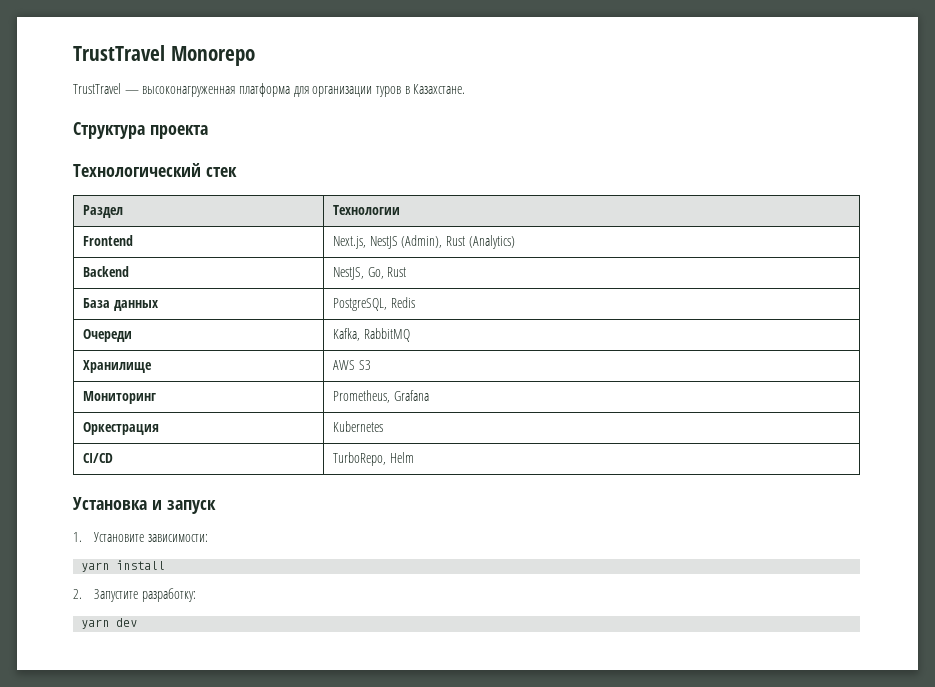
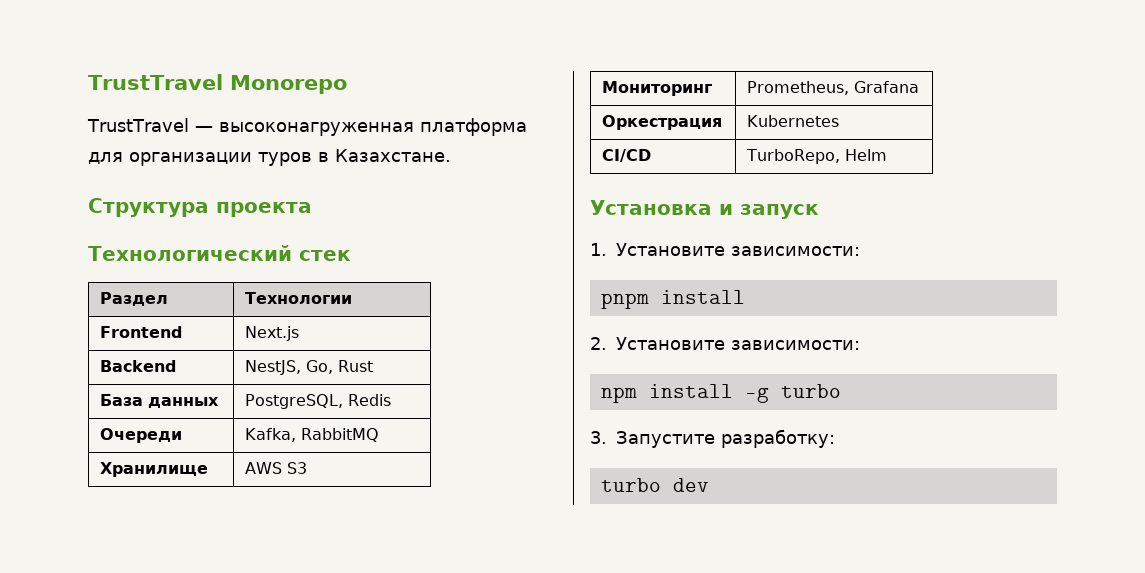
- Frontend | Next.js, NestJS (Admin), Rust (Analytics)
+ Frontend | Next.js
- yarn install
+ pnpm install
- 2. Запустите разработку:
+ 2. Установите зависимости:
+ npm install -g turbo
+ 3. Запустите разработку:
- yarn dev
+ turbo dev

